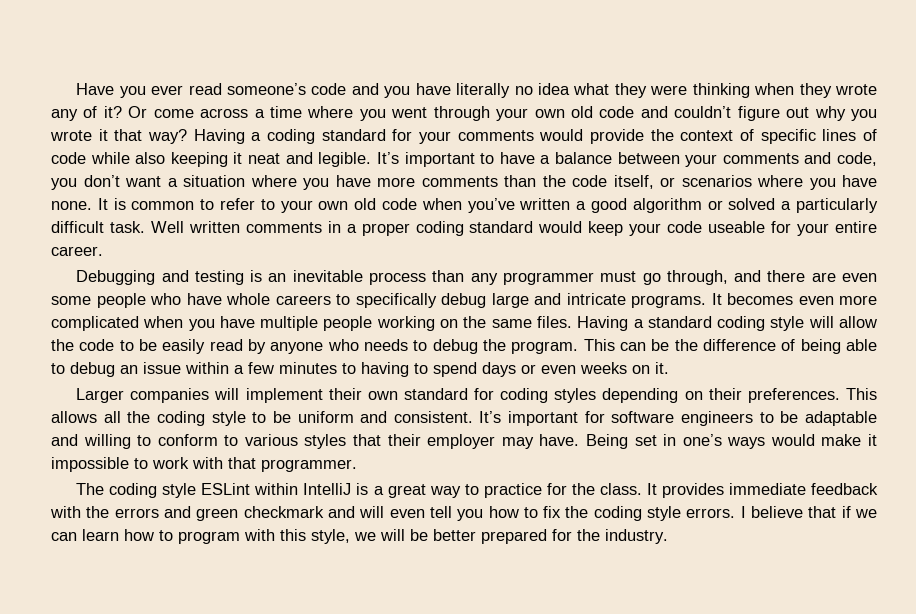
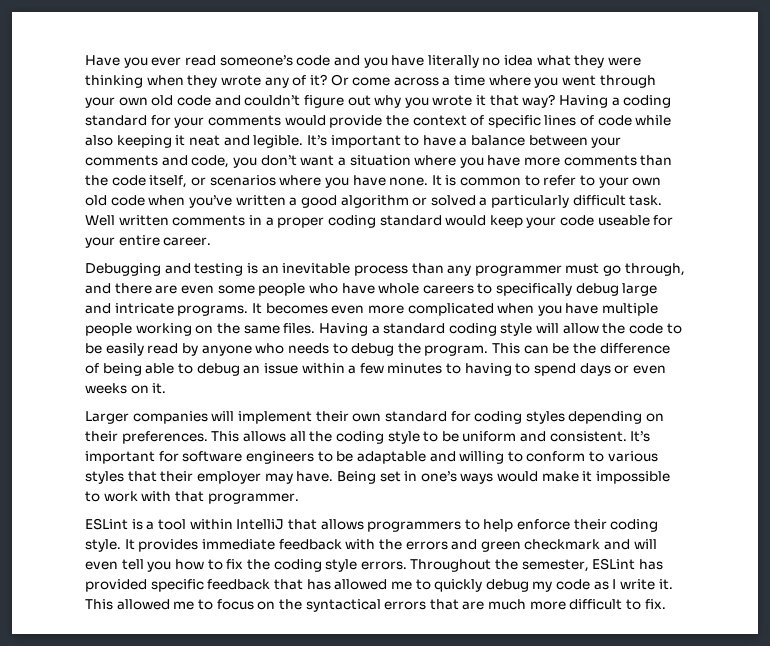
- The coding style ESLint within IntelliJ is a great way to practice for the class.
+ ESLint is a tool within IntelliJ that allows programmers to help enforce their coding style.
- I believe that if we can learn how to program with this style, we will be better prepared for the industry.
+ Throughout the semester, ESLint has provided specific feedback that has allowed me to quickly debug my code as I write it. This allowed me to focus on the syntactical errors that are much more difficult to fix.

